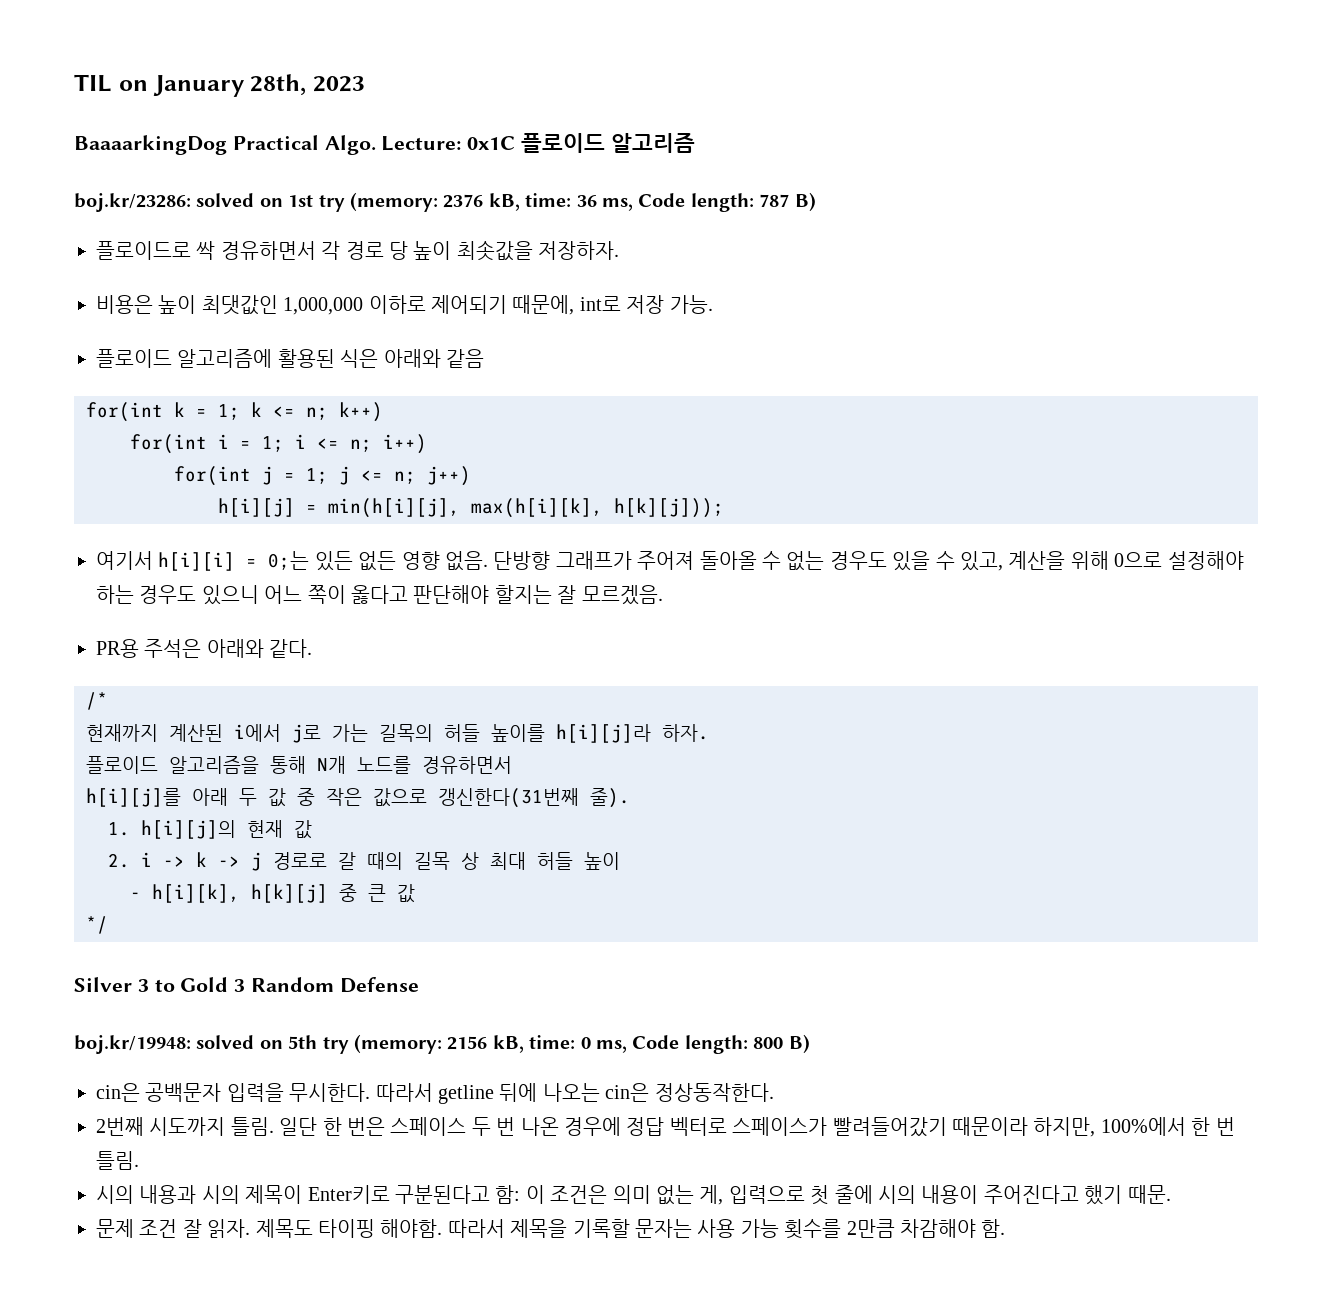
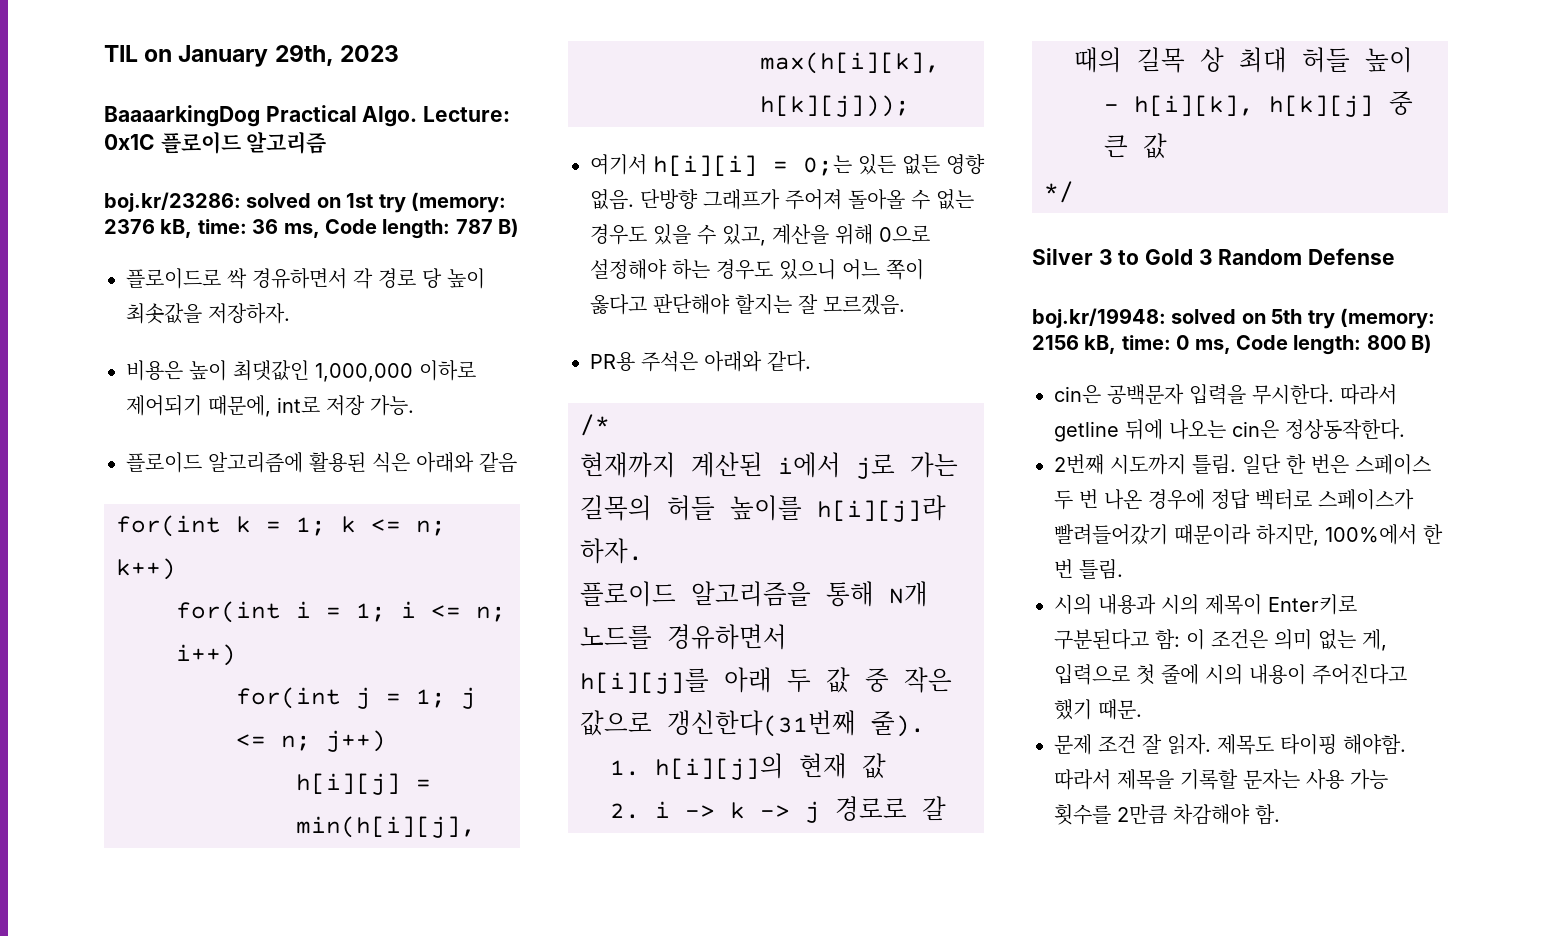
- TIL on January 28th, 2023
+ TIL on January 29th, 2023

